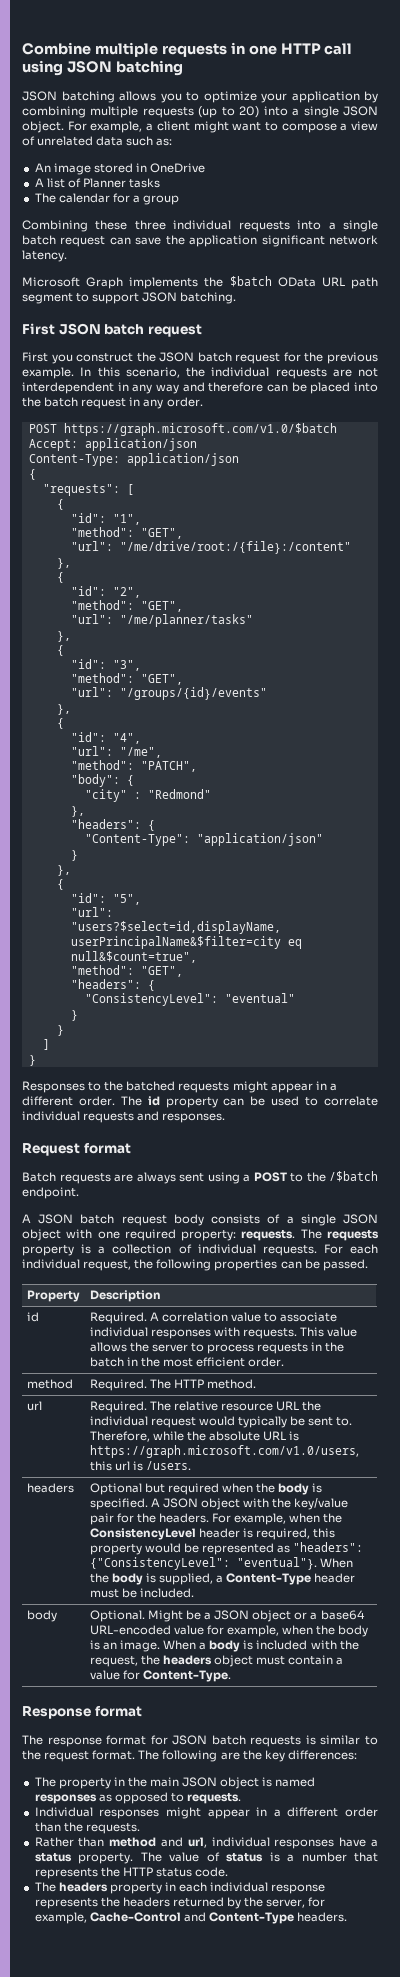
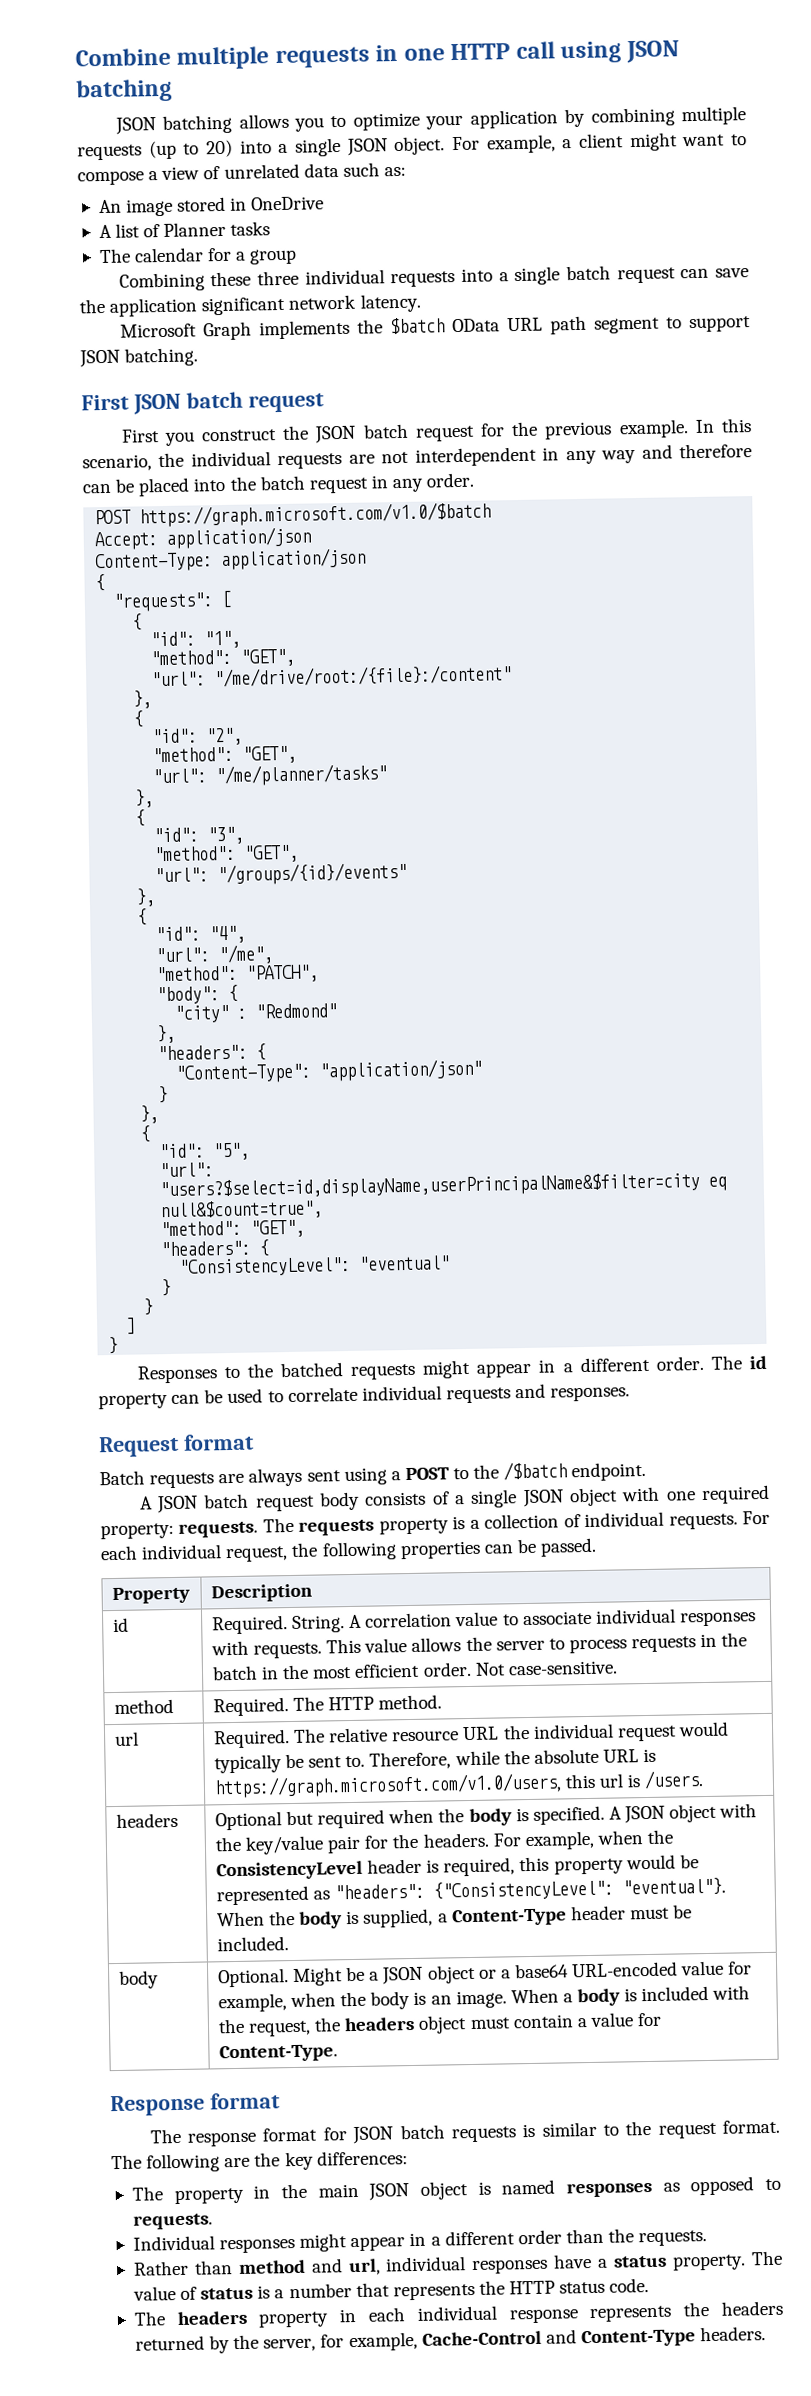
- id | Required. A correlation value to associate individual responses with requests. This value allows the server to process requests in the batch in the most efficient order.
+ id | Required. String. A correlation value to associate individual responses with requests. This value allows the server to process requests in the batch in the most efficient order. Not case-sensitive.

